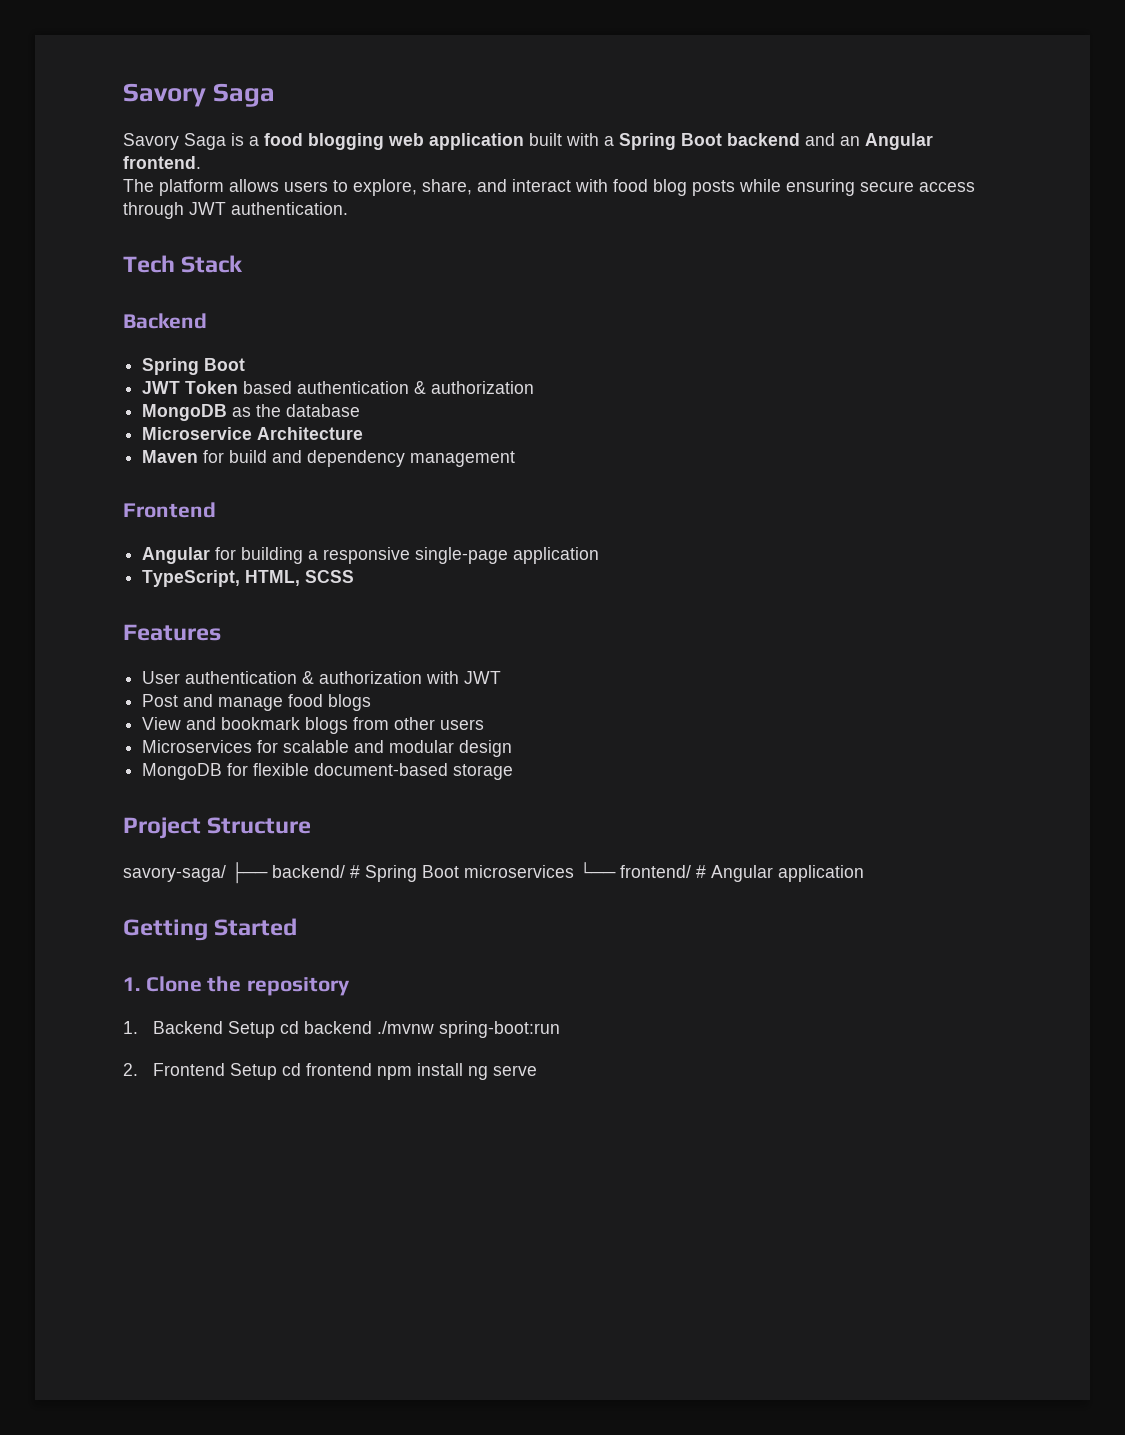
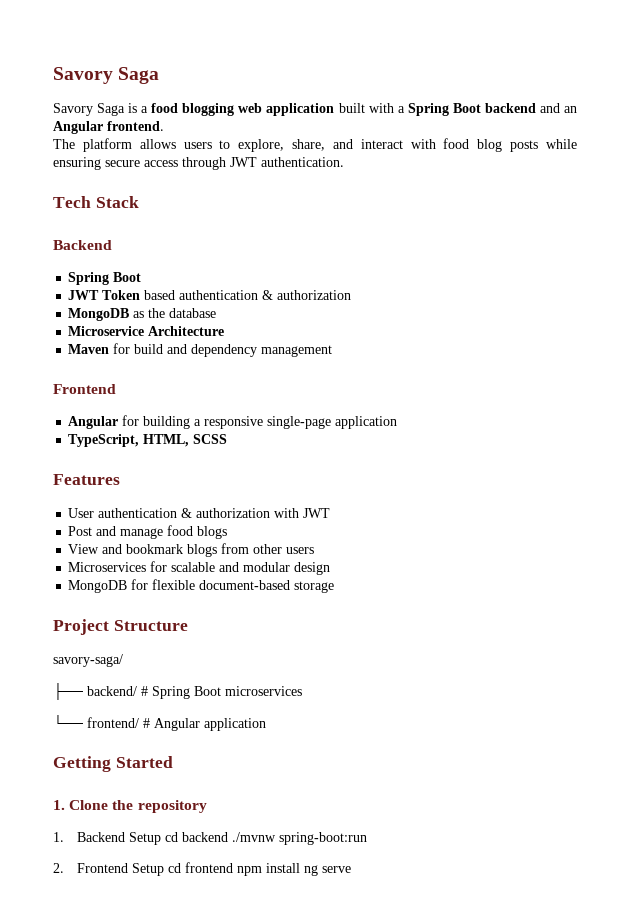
- savory-saga/ ├── backend/ # Spring Boot microservices └── frontend/ # Angular application
+ savory-saga/
+ ├── backend/ # Spring Boot microservices
+ └── frontend/ # Angular application

